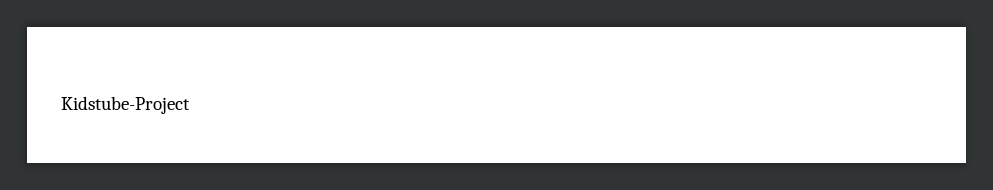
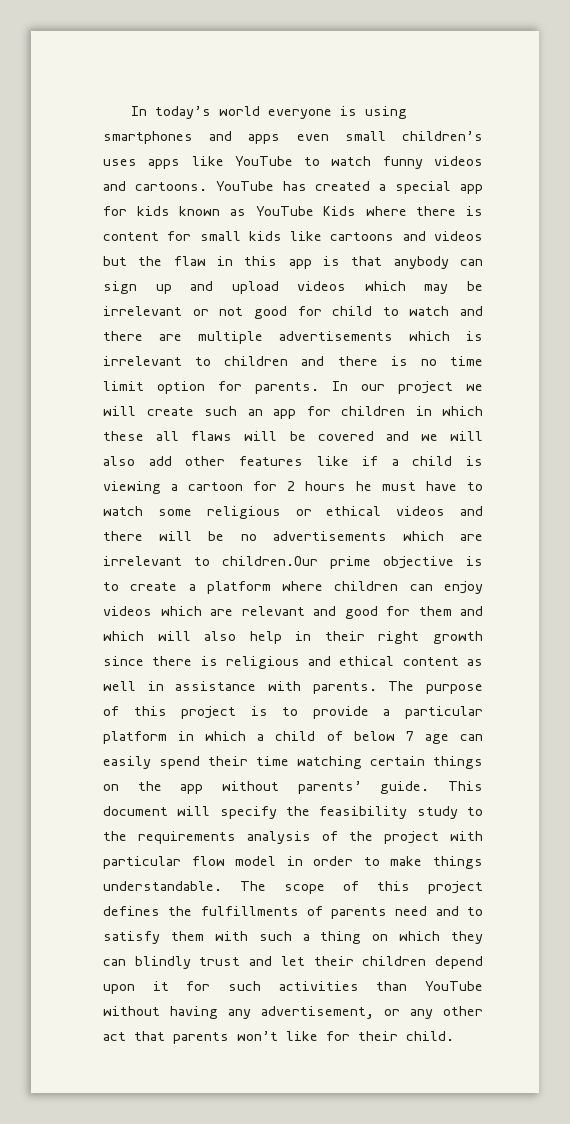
- Kidstube-Project
+ In today’s world everyone is using smartphones and apps even small children’s uses apps like YouTube to watch funny videos and cartoons. YouTube has created a special app for kids known as YouTube Kids where there is content for small kids like cartoons and videos but the flaw in this app is that anybody can sign up and upload videos which may be irrelevant or not good for child to watch and there are multiple advertisements which is irrelevant to children and there is no time limit option for parents. In our project we will create such an app for children in which these all flaws will be covered and we will also add other features like if a child is viewing a cartoon for 2 hours he must have to watch some religious or ethical videos and there will be no advertisements which are irrelevant to children.Our prime objective is to create a platform where children can enjoy videos which are relevant and good for them and which will also help in their right growth since there is religious and ethical content as well in assistance with parents. The purpose of this project is to provide a particular platform in which a child of below 7 age can easily spend their time watching certain things on the app without parents’ guide. This document will specify the feasibility study to the requirements analysis of the project with particular flow model in order to make things understandable. The scope of this project defines the fulfillments of parents need and to satisfy them with such a thing on which they can blindly trust and let their children depend upon it for such activities than YouTube without having any advertisement, or any other act that parents won’t like for their child.

